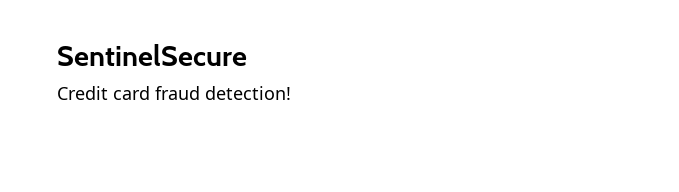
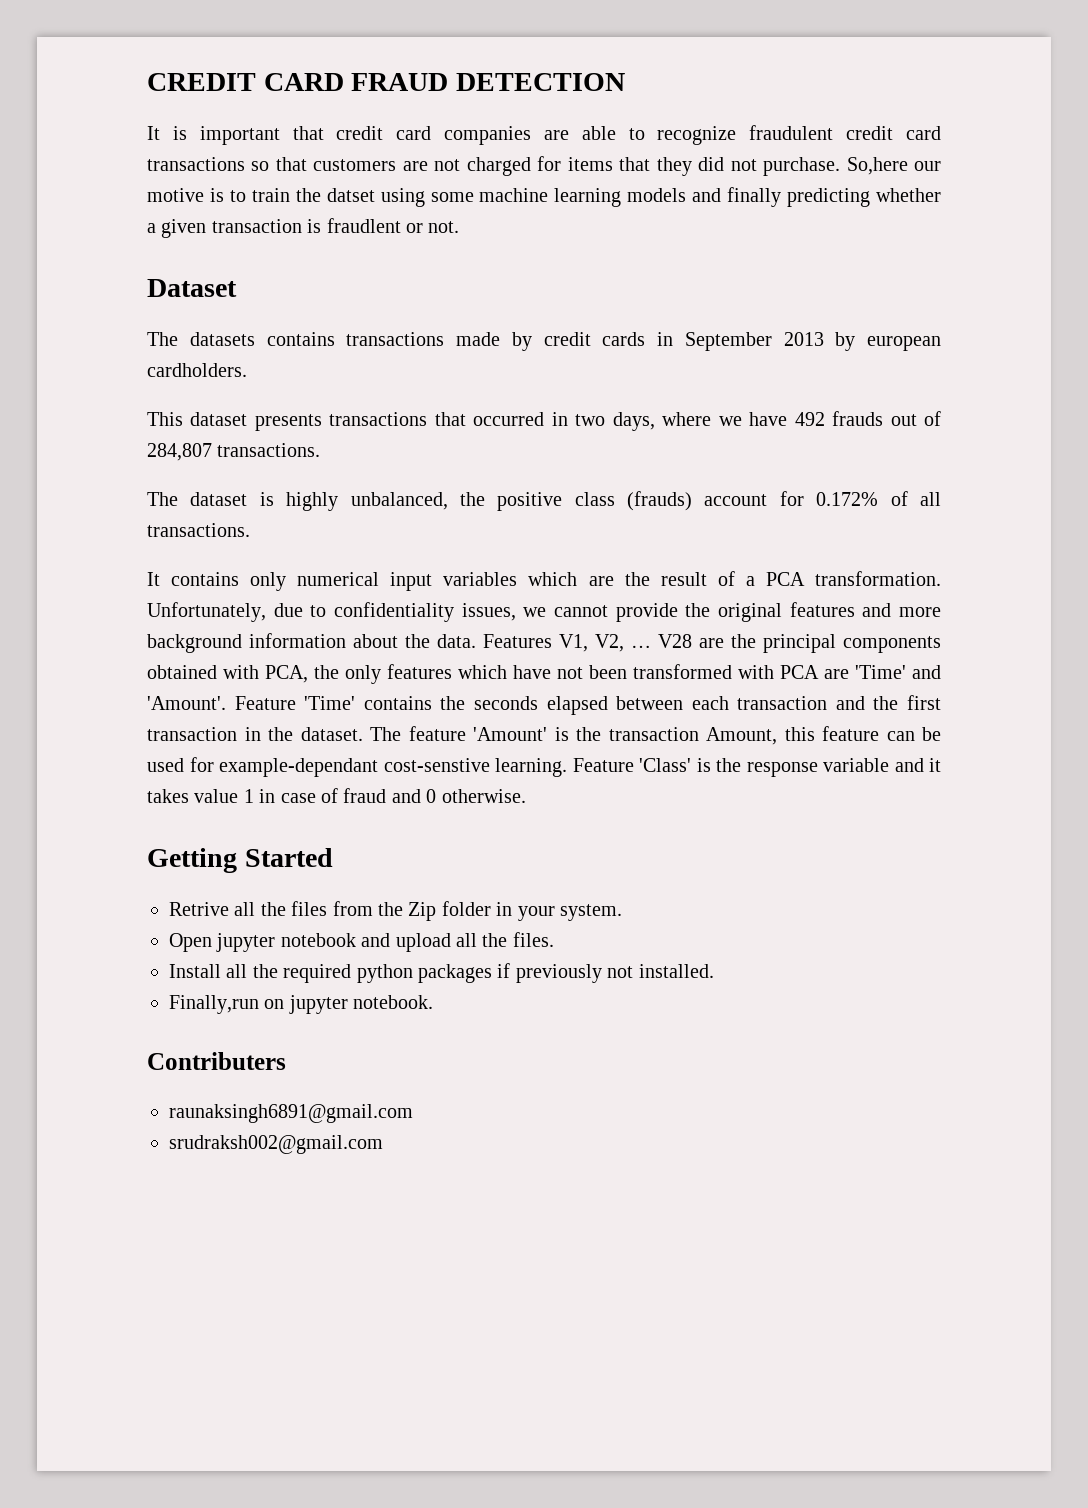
- SentinelSecure
- Credit card fraud detection!
+ CREDIT CARD FRAUD DETECTION
+ It is important that credit card companies are able to recognize fraudulent credit card transactions so that customers are not charged for items that they did not purchase. So,here our motive is to train the datset using some machine learning models and finally predicting whether a given transaction is fraudlent or not.
+ Dataset
+ The datasets contains transactions made by credit cards in September 2013 by european cardholders.
+ This dataset presents transactions that occurred in two days, where we have 492 frauds out of 284,807 transactions.
+ The dataset is highly unbalanced, the positive class (frauds) account for 0.172% of all transactions.
+ It contains only numerical input variables which are the result of a PCA transformation. Unfortunately, due to confidentiality issues, we cannot provide the original features and more background information about the data. Features V1, V2, … V28 are the principal components obtained with PCA, the only features which have not been transformed with PCA are 'Time' and 'Amount'. Feature 'Time' contains the seconds elapsed between each transaction and the first transaction in the dataset. The feature 'Amount' is the transaction Amount, this feature can be used for example-dependant cost-senstive learning. Feature 'Class' is the response variable and it takes value 1 in case of fraud and 0 otherwise.
+ Getting Started
+ Retrive all the files from the Zip folder in your system.
+ Open jupyter notebook and upload all the files.
+ Install all the required python packages if previously not installed.
+ Finally,run on jupyter notebook.
+ Contributers
+ raunaksingh6891@gmail.com
+ srudraksh002@gmail.com

